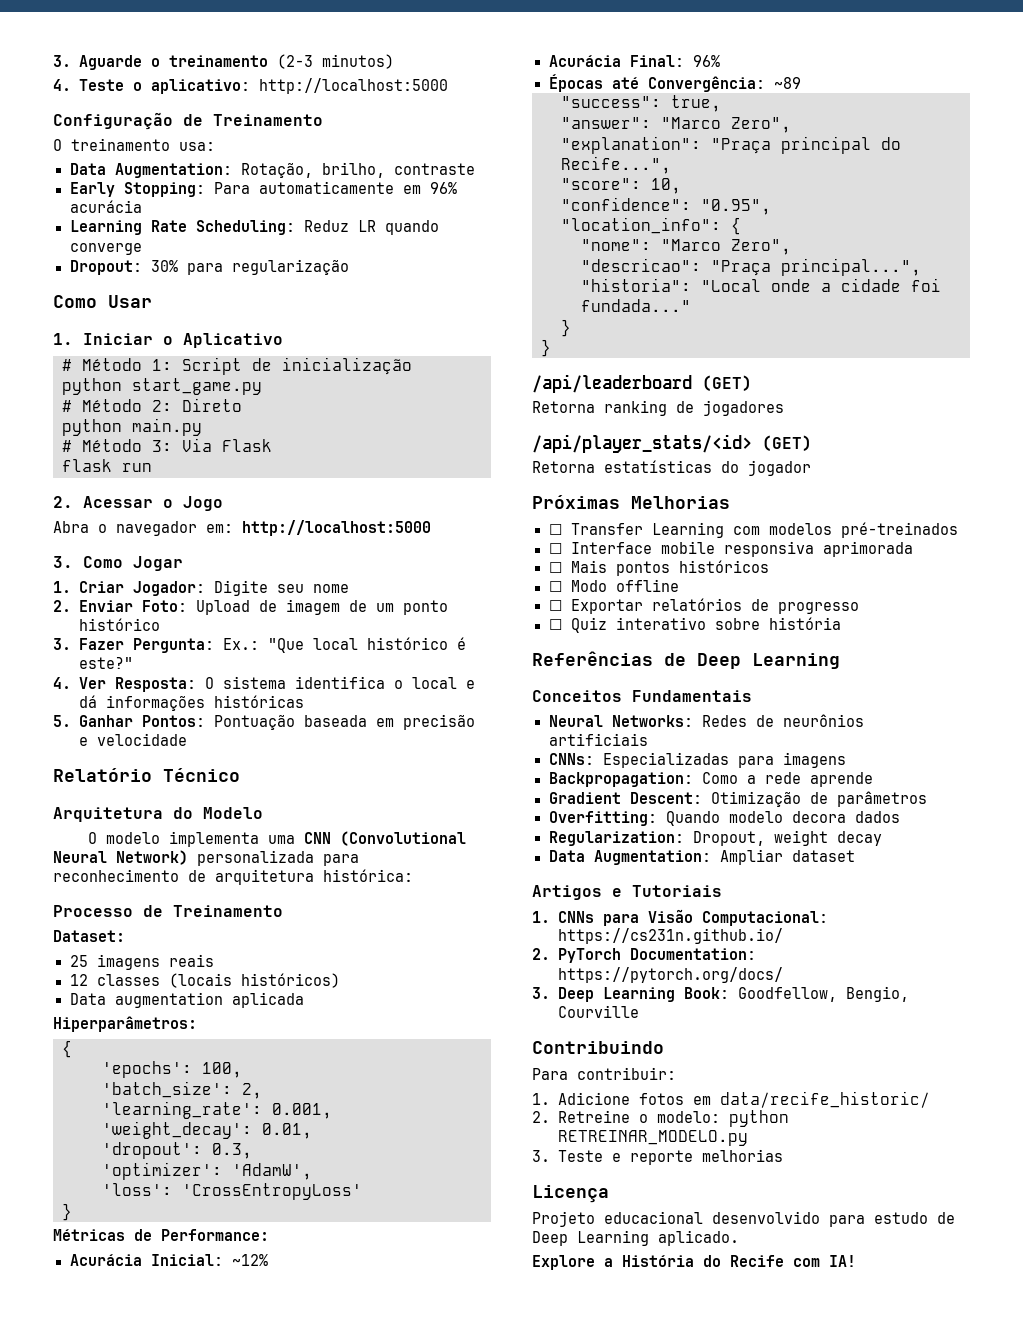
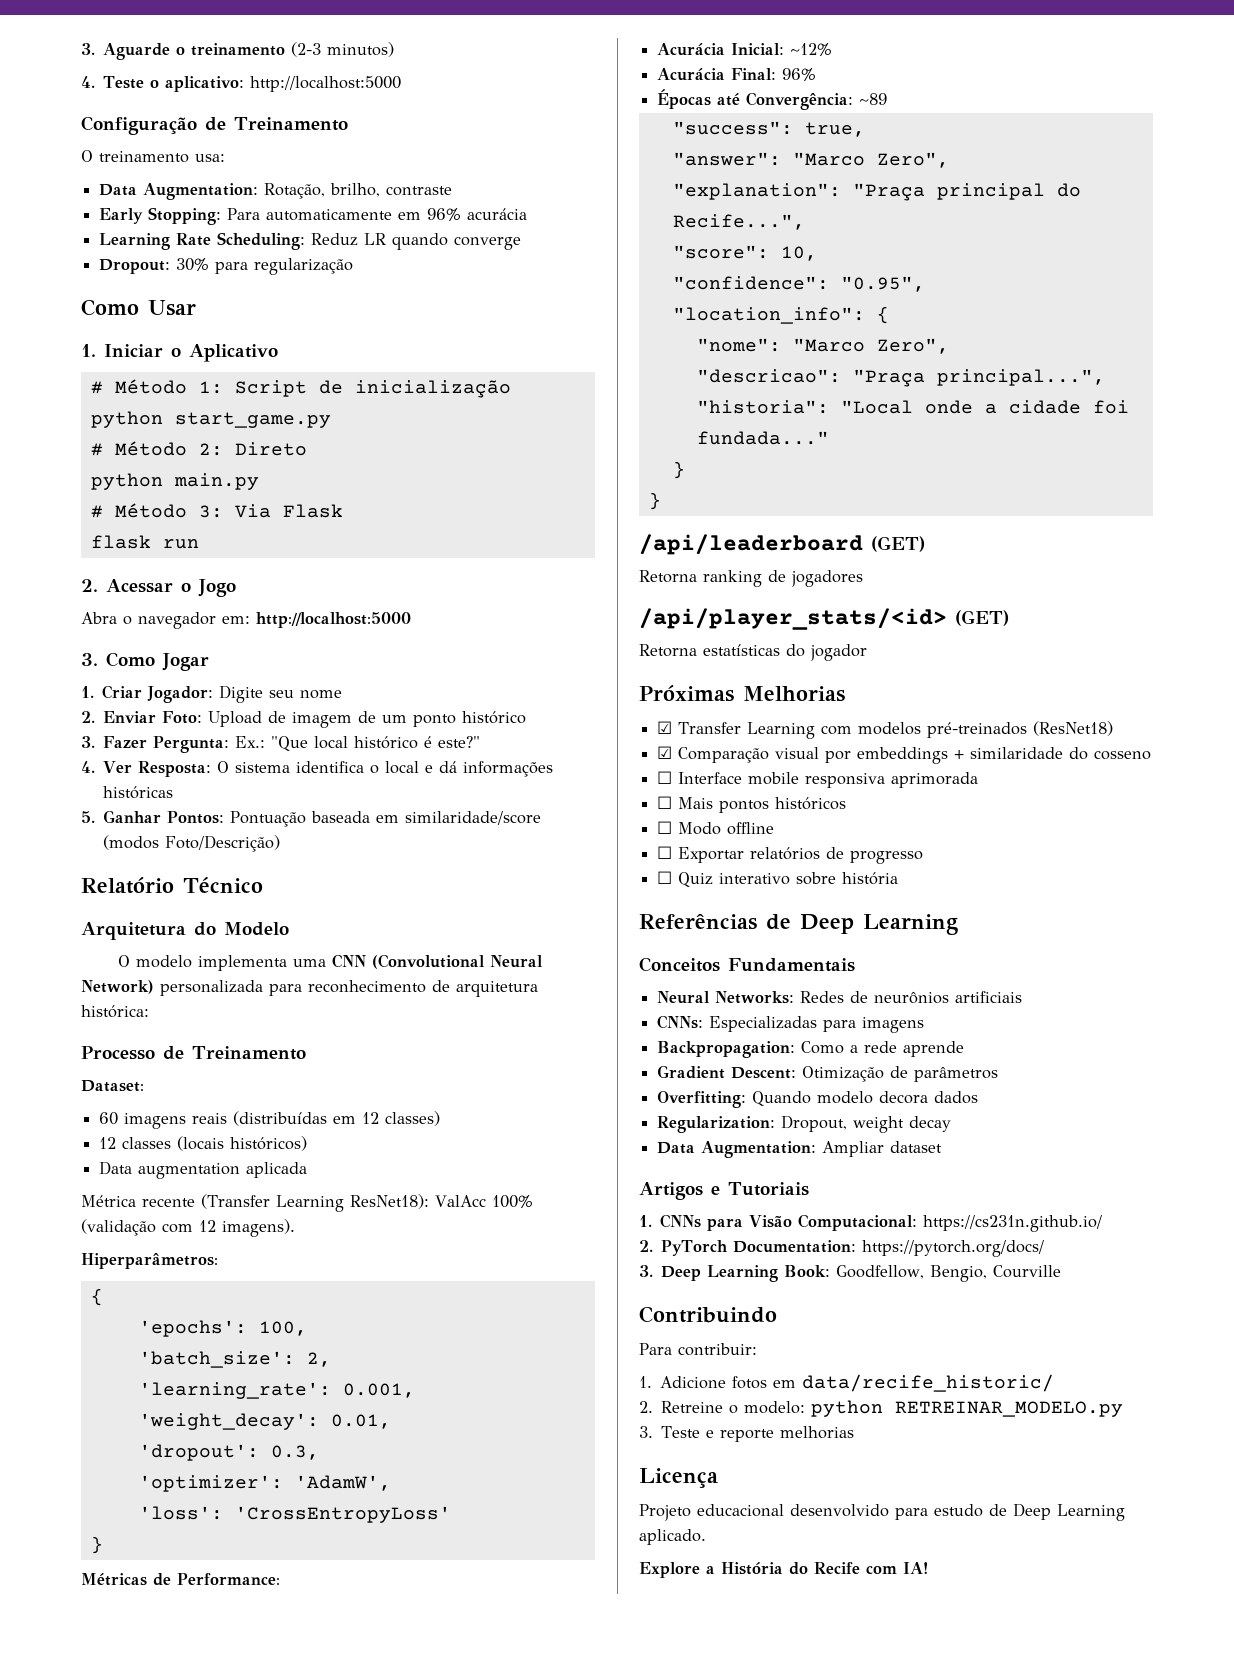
- 5. Ganhar Pontos: Pontuação baseada em precisão e velocidade
+ 5. Ganhar Pontos: Pontuação baseada em similaridade/score (modos Foto/Descrição)
- 25 imagens reais
+ 60 imagens reais (distribuídas em 12 classes)
+ Métrica recente (Transfer Learning ResNet18): ValAcc 100% (validação com 12 imagens).
- ☐ Transfer Learning com modelos pré-treinados
+ ☑ Transfer Learning com modelos pré-treinados (ResNet18)
+ ☑ Comparação visual por embeddings + similaridade do cosseno

